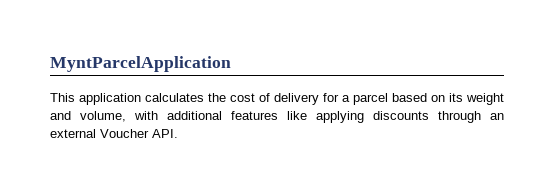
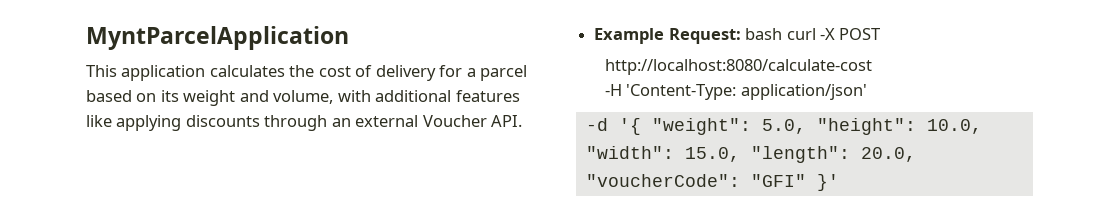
+ Example Request: bash curl -X POST
+ http://localhost:8080/calculate-cost
+ -H 'Content-Type: application/json'
+ -d '{ "weight": 5.0, "height": 10.0, "width": 15.0, "length": 20.0, "voucherCode": "GFI" }'

